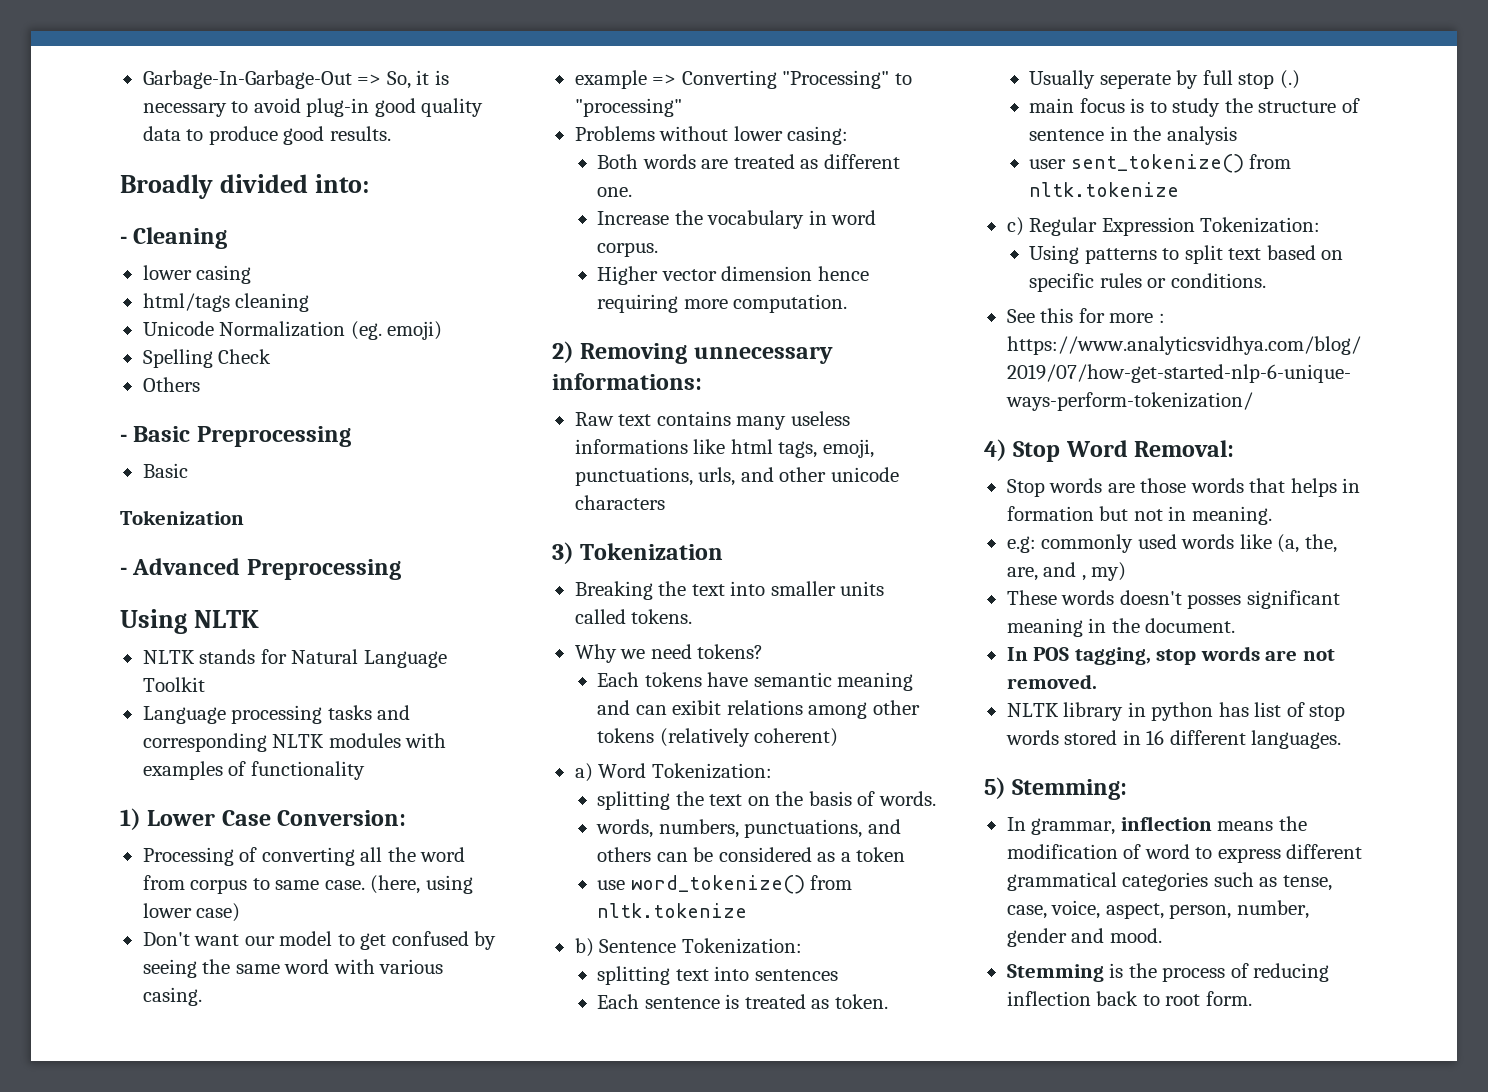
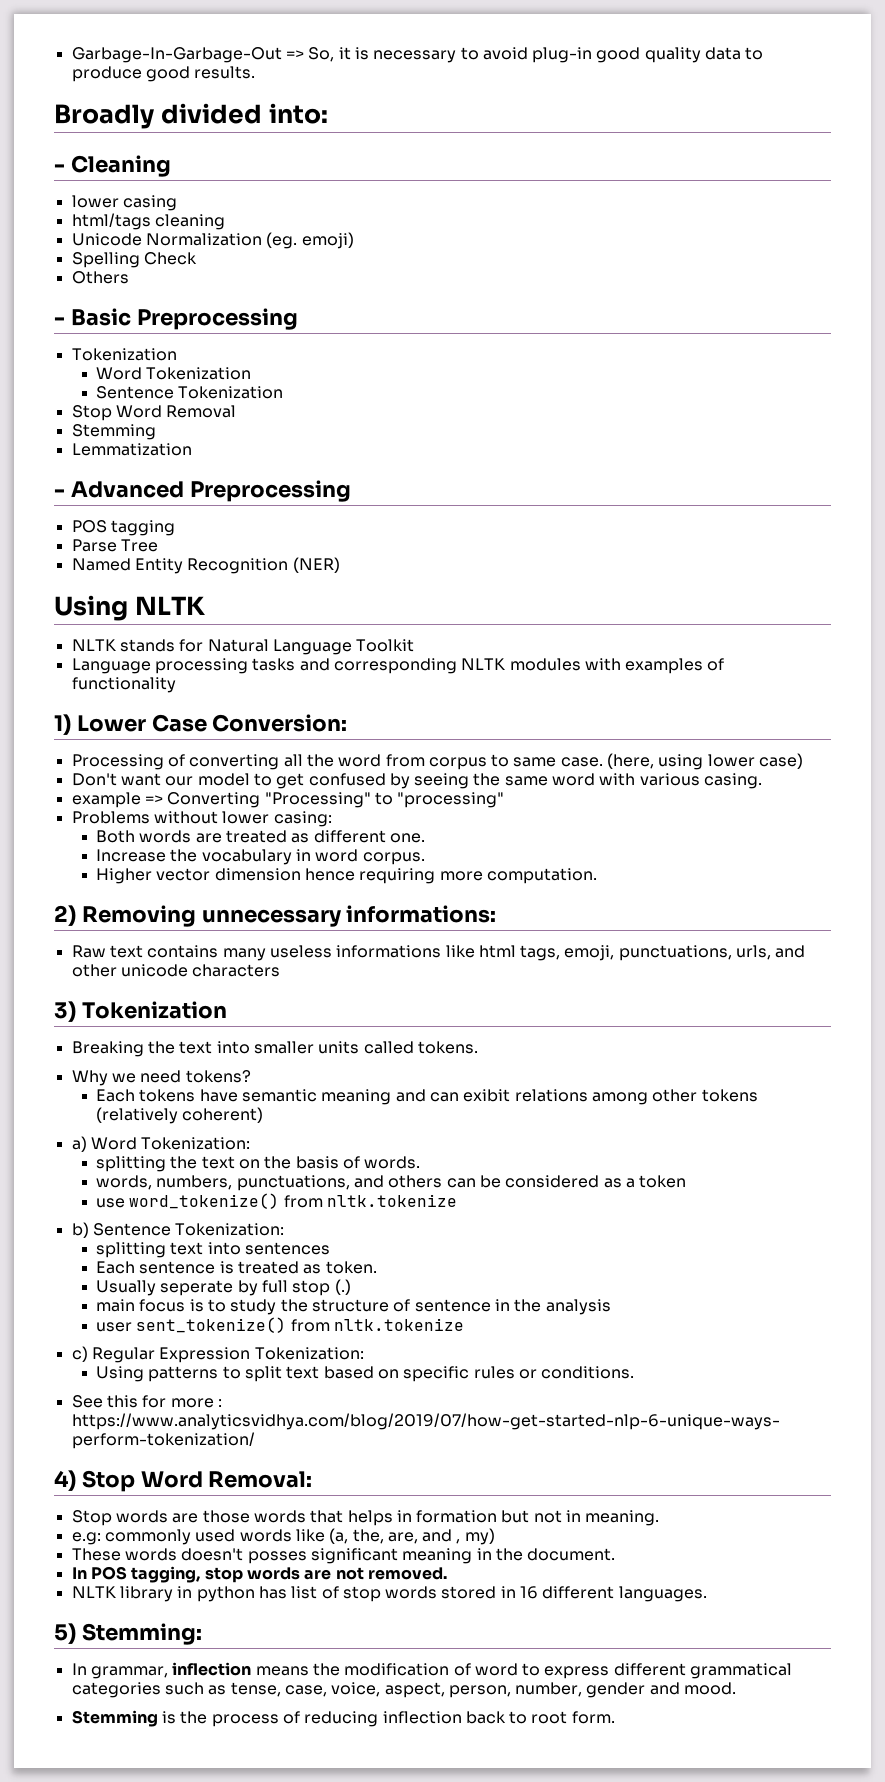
  - Basic Preprocessing
- Basic
  Tokenization
+ Word Tokenization
+ Sentence Tokenization
+ Stop Word Removal
+ Stemming
+ Lemmatization
  - Advanced Preprocessing
+ POS tagging
+ Parse Tree
+ Named Entity Recognition (NER)

